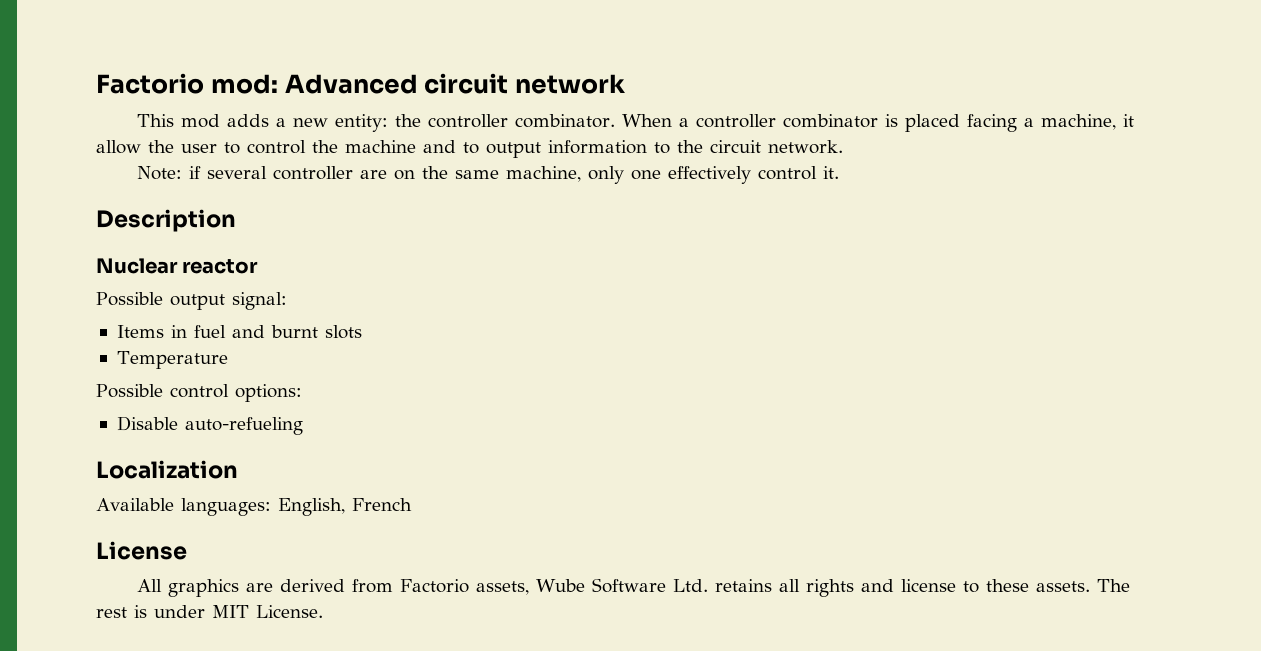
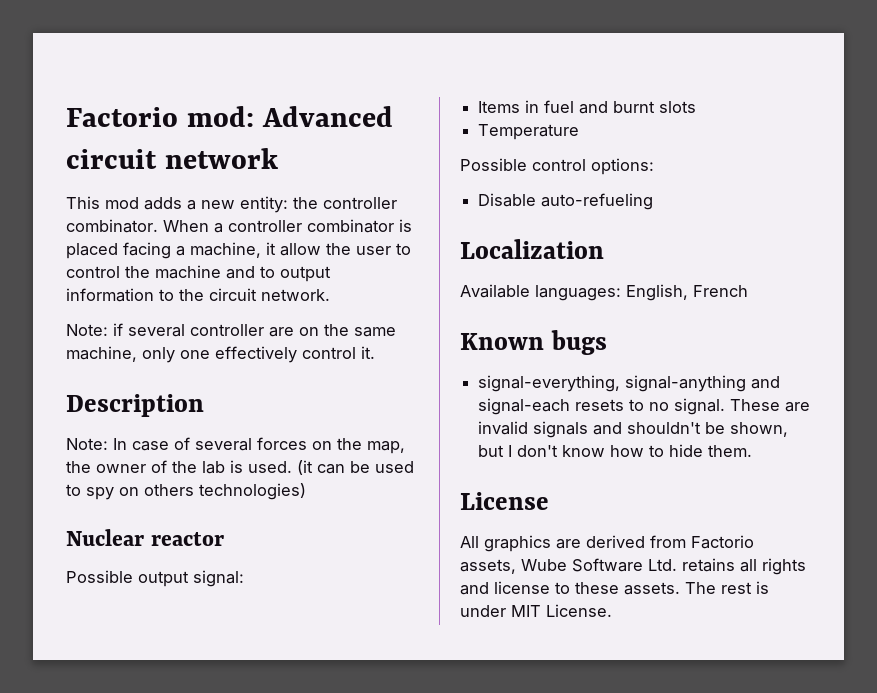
+ Note: In case of several forces on the map, the owner of the lab is used. (it can be used to spy on others technologies)
+ Known bugs
+ signal-everything, signal-anything and signal-each resets to no signal. These are invalid signals and shouldn't be shown, but I don't know how to hide them.

